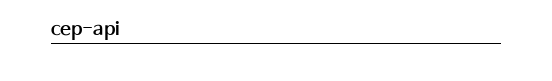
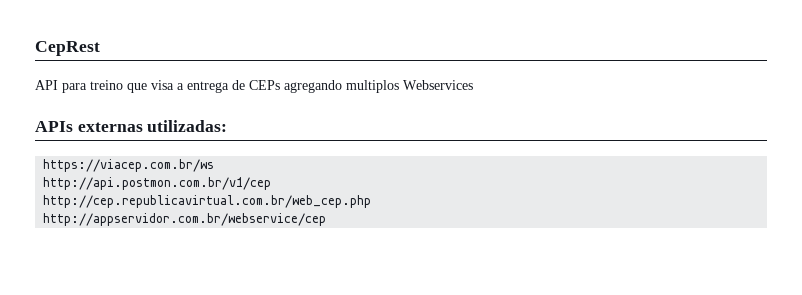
- cep-api
+ CepRest
+ API para treino que visa a entrega de CEPs agregando multiplos Webservices
+ APIs externas utilizadas:
+ https://viacep.com.br/ws
+ http://api.postmon.com.br/v1/cep
+ http://cep.republicavirtual.com.br/web_cep.php
+ http://appservidor.com.br/webservice/cep

